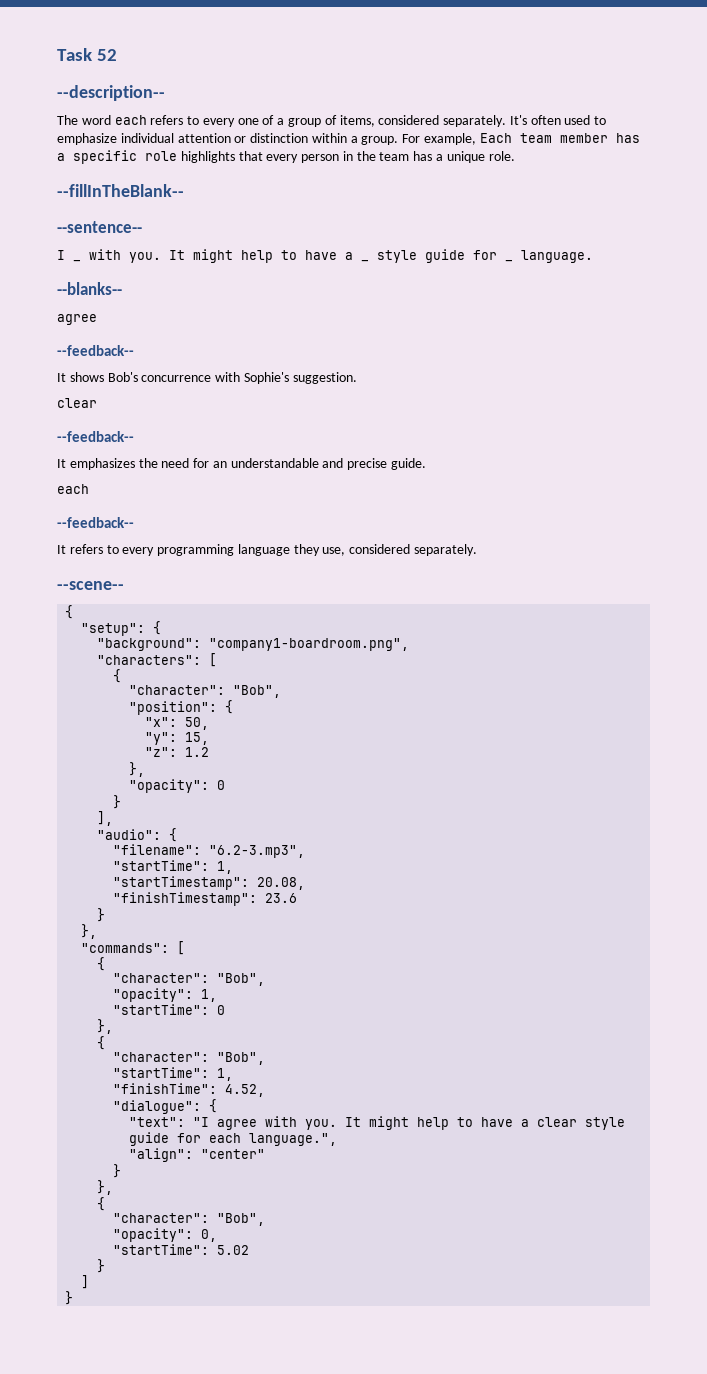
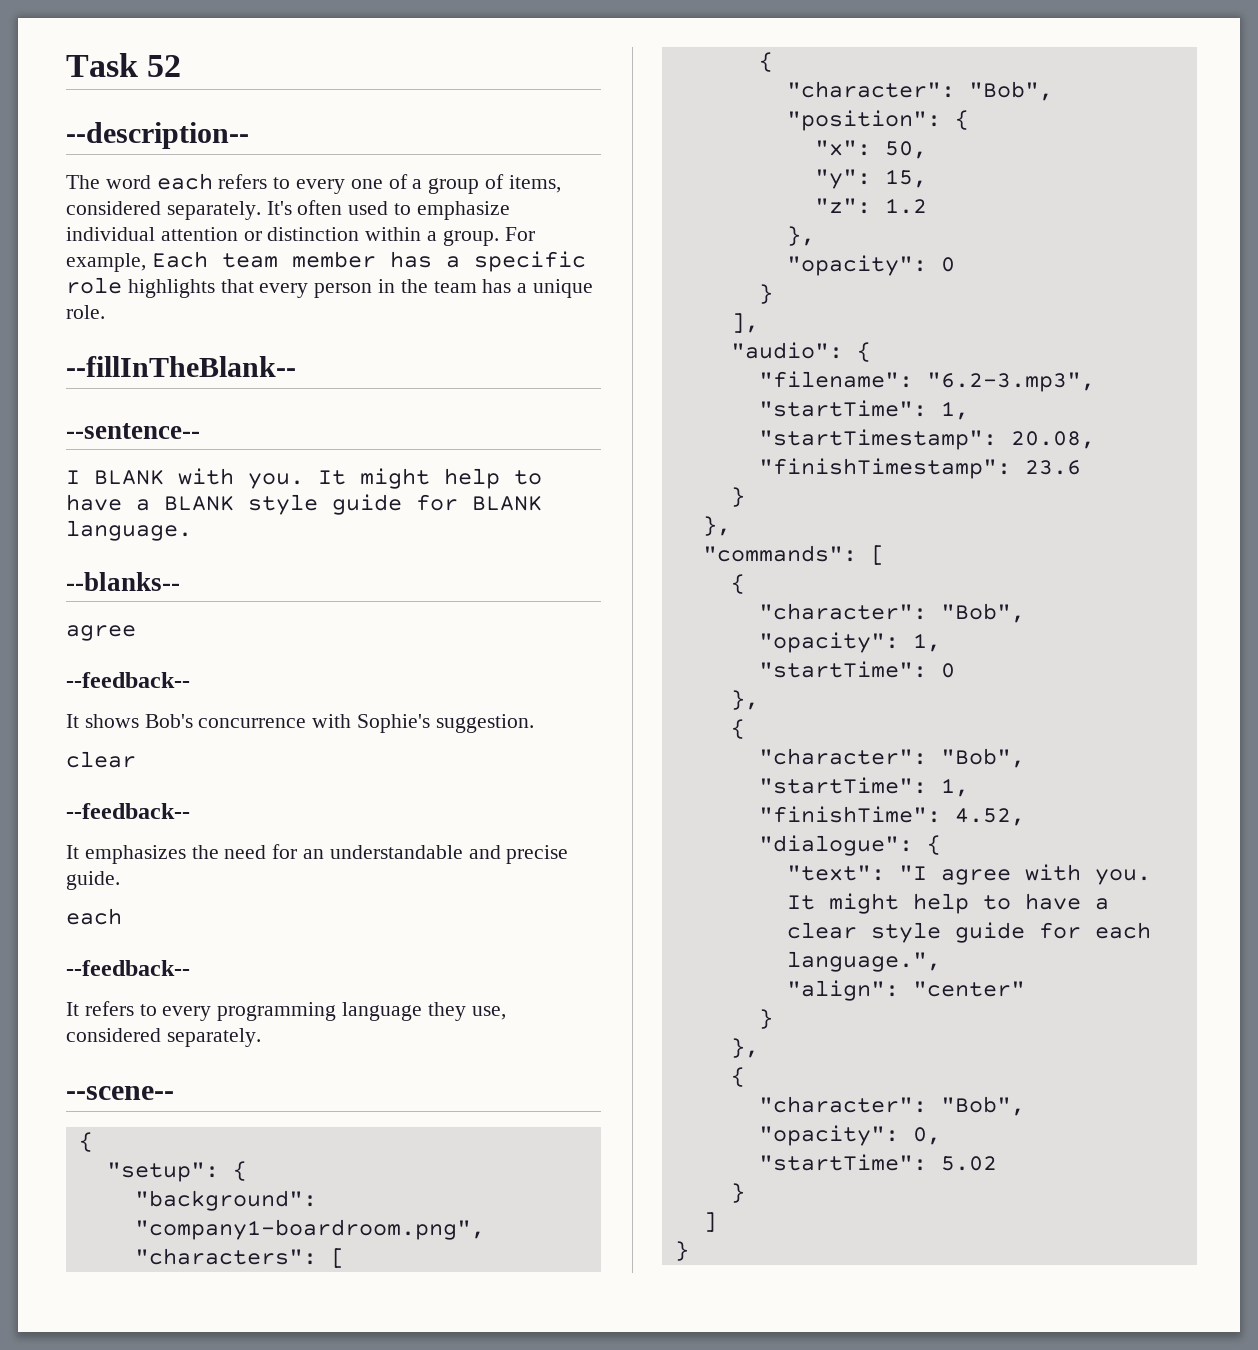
- I _ with you. It might help to have a _ style guide for _ language.
+ I BLANK with you. It might help to have a BLANK style guide for BLANK language.

